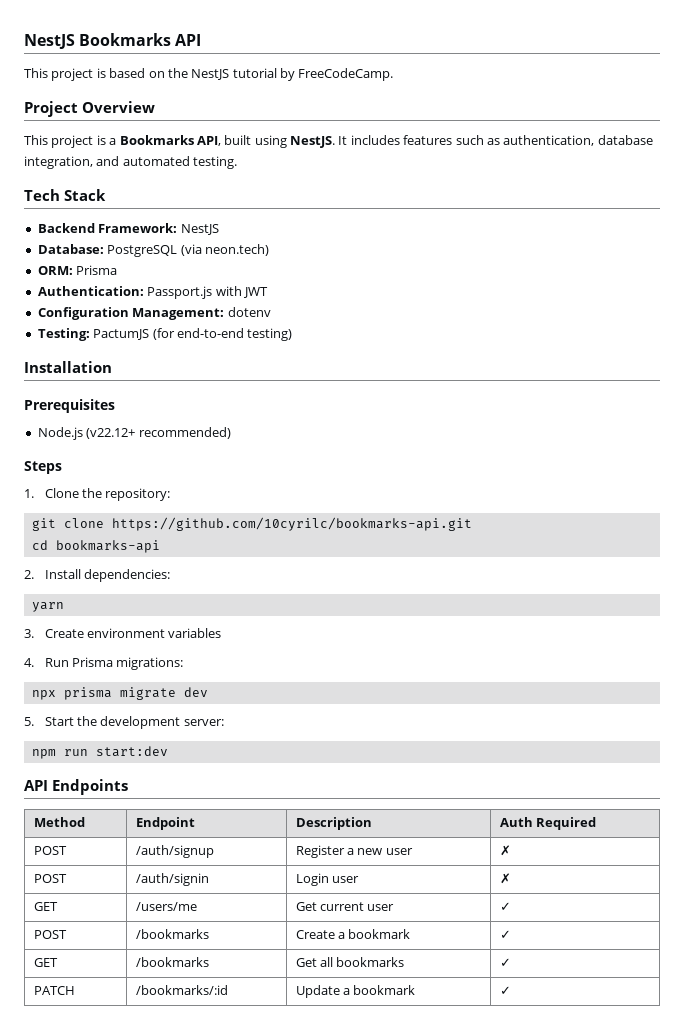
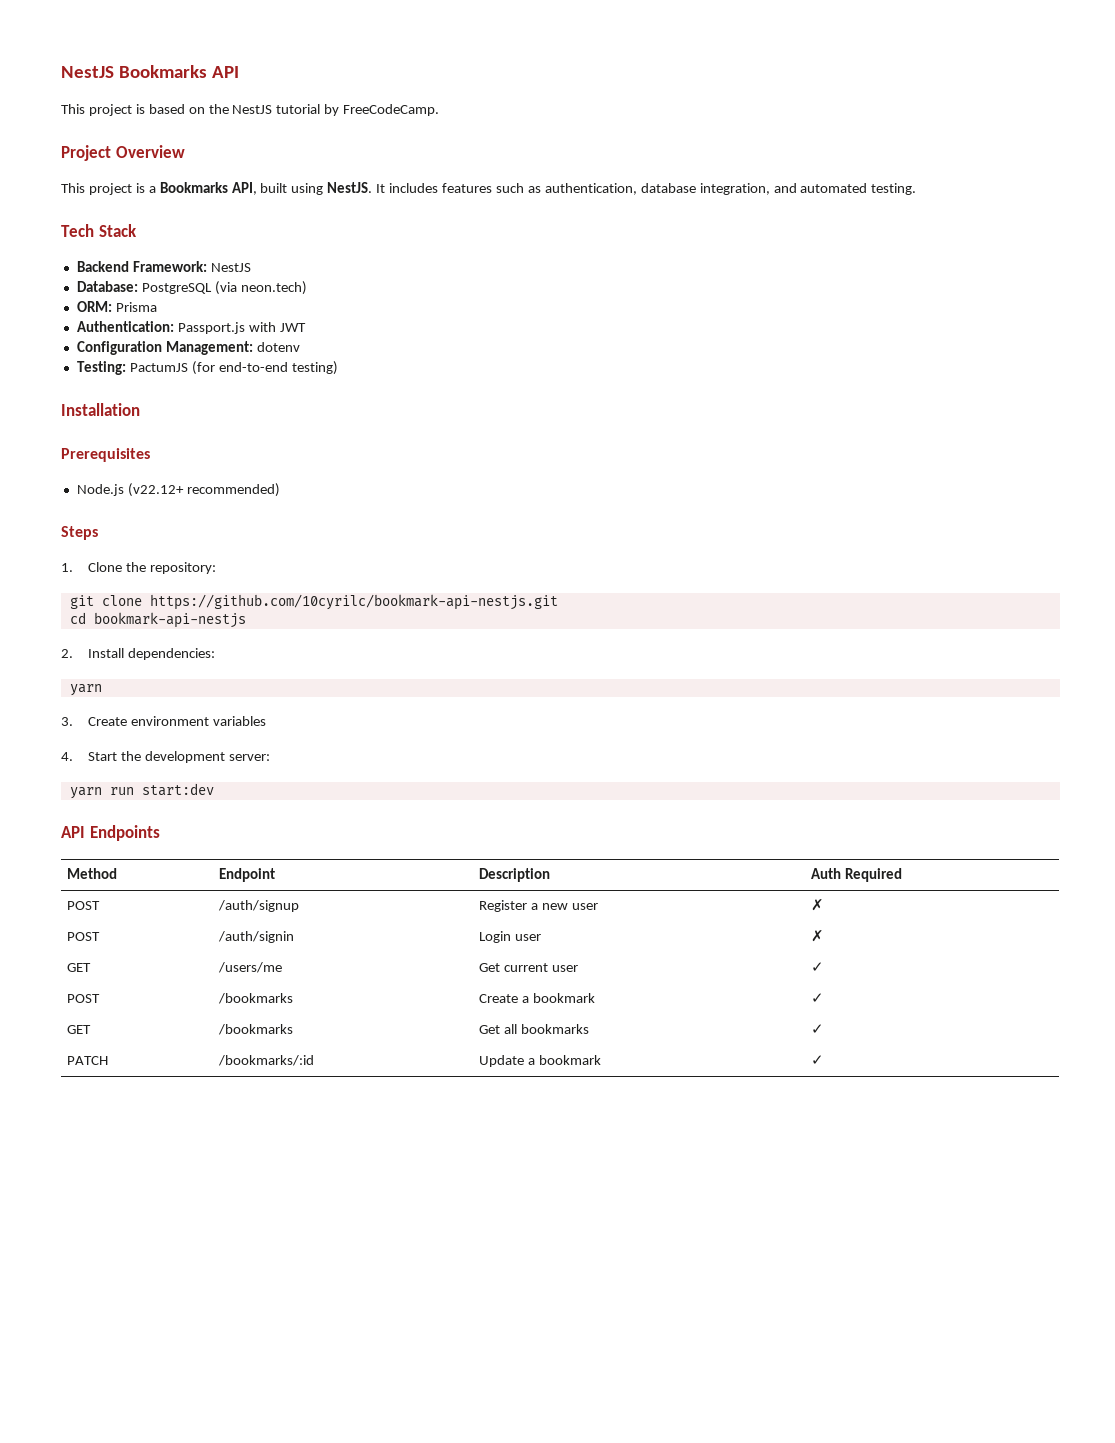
- git clone https://github.com/10cyrilc/bookmarks-api.git
+ git clone https://github.com/10cyrilc/bookmark-api-nestjs.git
- cd bookmarks-api
+ cd bookmark-api-nestjs
- 4. Run Prisma migrations:
- npx prisma migrate dev
- 5. Start the development server:
+ 4. Start the development server:
- npm run start:dev
+ yarn run start:dev

